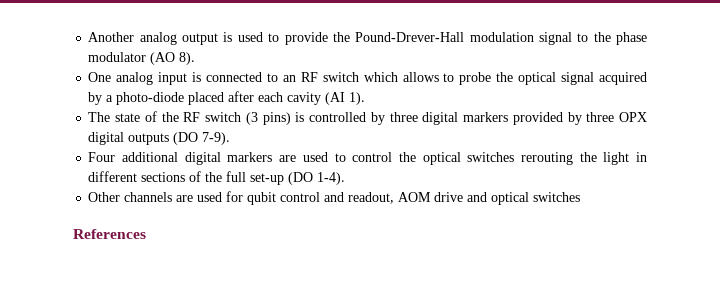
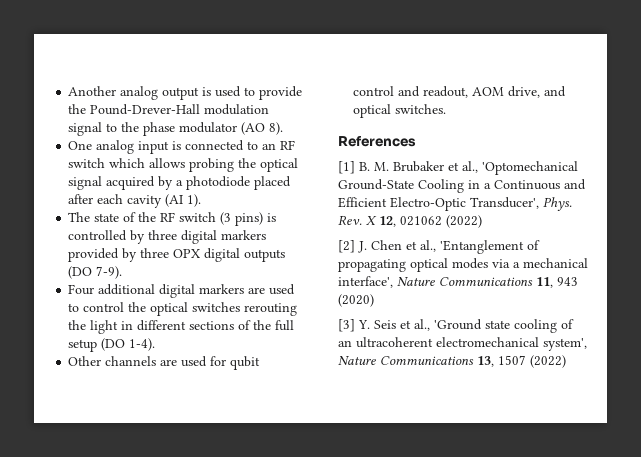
- One analog input is connected to an RF switch which allows to probe the optical signal acquired by a photo-diode placed after each cavity (AI 1).
+ One analog input is connected to an RF switch which allows probing the optical signal acquired by a photodiode placed after each cavity (AI 1).
- Four additional digital markers are used to control the optical switches rerouting the light in different sections of the full set-up (DO 1-4).
+ Four additional digital markers are used to control the optical switches rerouting the light in different sections of the full setup (DO 1-4).
- Other channels are used for qubit control and readout, AOM drive and optical switches
+ Other channels are used for qubit control and readout, AOM drive, and optical switches.
+ [1] B. M. Brubaker et al., 'Optomechanical Ground-State Cooling in a Continuous and Efficient Electro-Optic Transducer', Phys. Rev. X 12, 021062 (2022)
+ [2] J. Chen et al., 'Entanglement of propagating optical modes via a mechanical interface', Nature Communications 11, 943 (2020)
+ [3] Y. Seis et al., 'Ground state cooling of an ultracoherent electromechanical system', Nature Communications 13, 1507 (2022)

